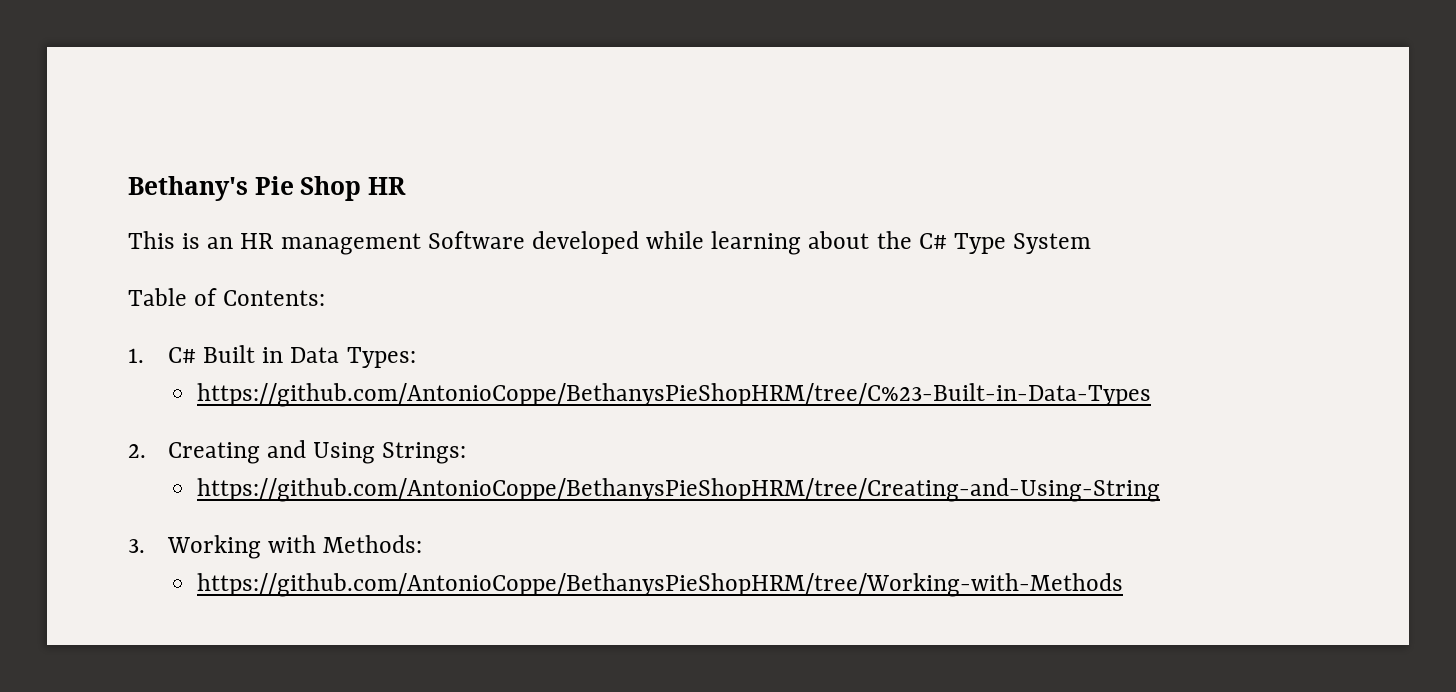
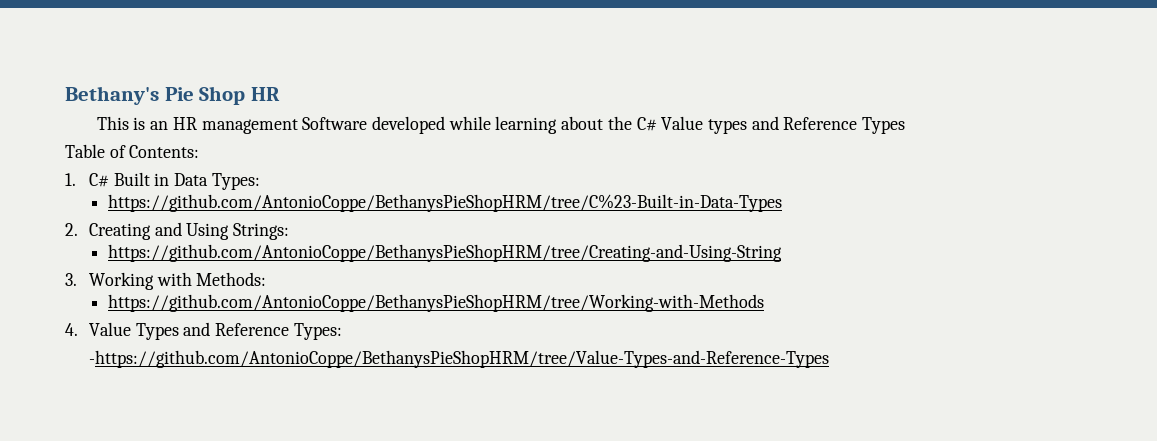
- This is an HR management Software developed while learning about the C# Type System
+ This is an HR management Software developed while learning about the C# Value types and Reference Types
+ 4. Value Types and Reference Types:
+ -https://github.com/AntonioCoppe/BethanysPieShopHRM/tree/Value-Types-and-Reference-Types

